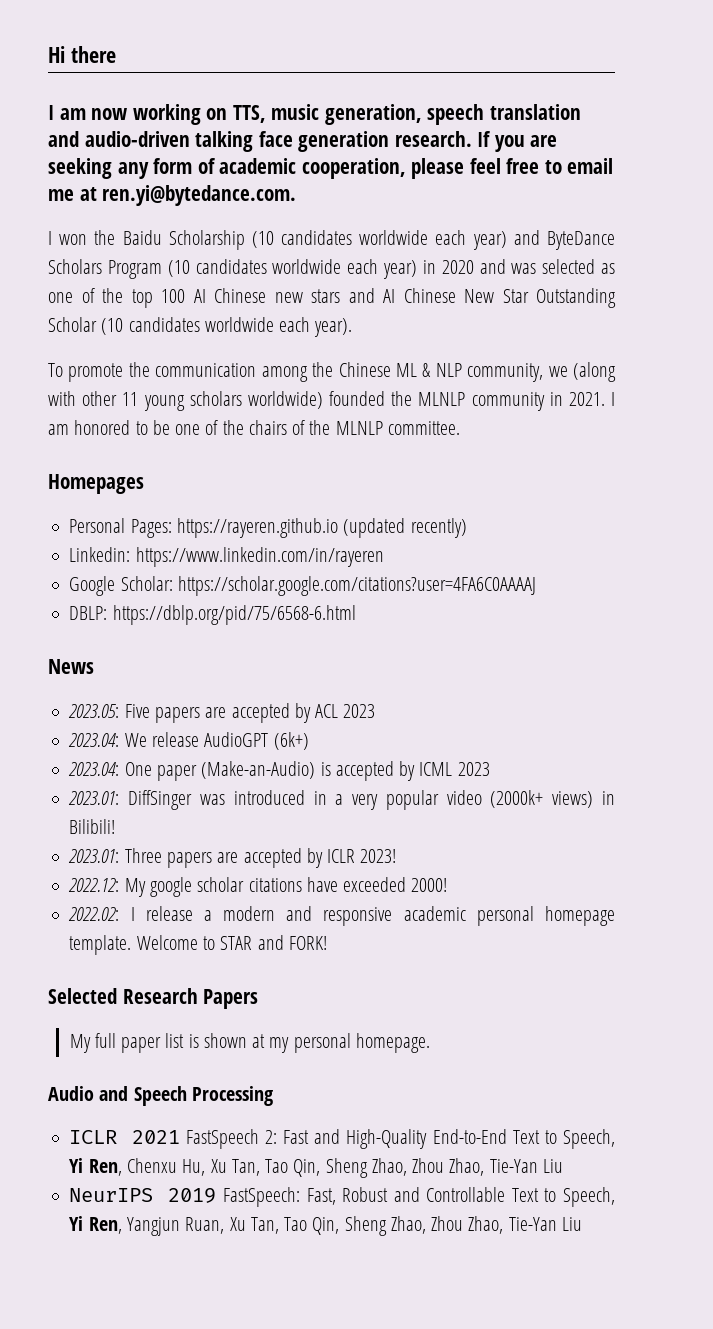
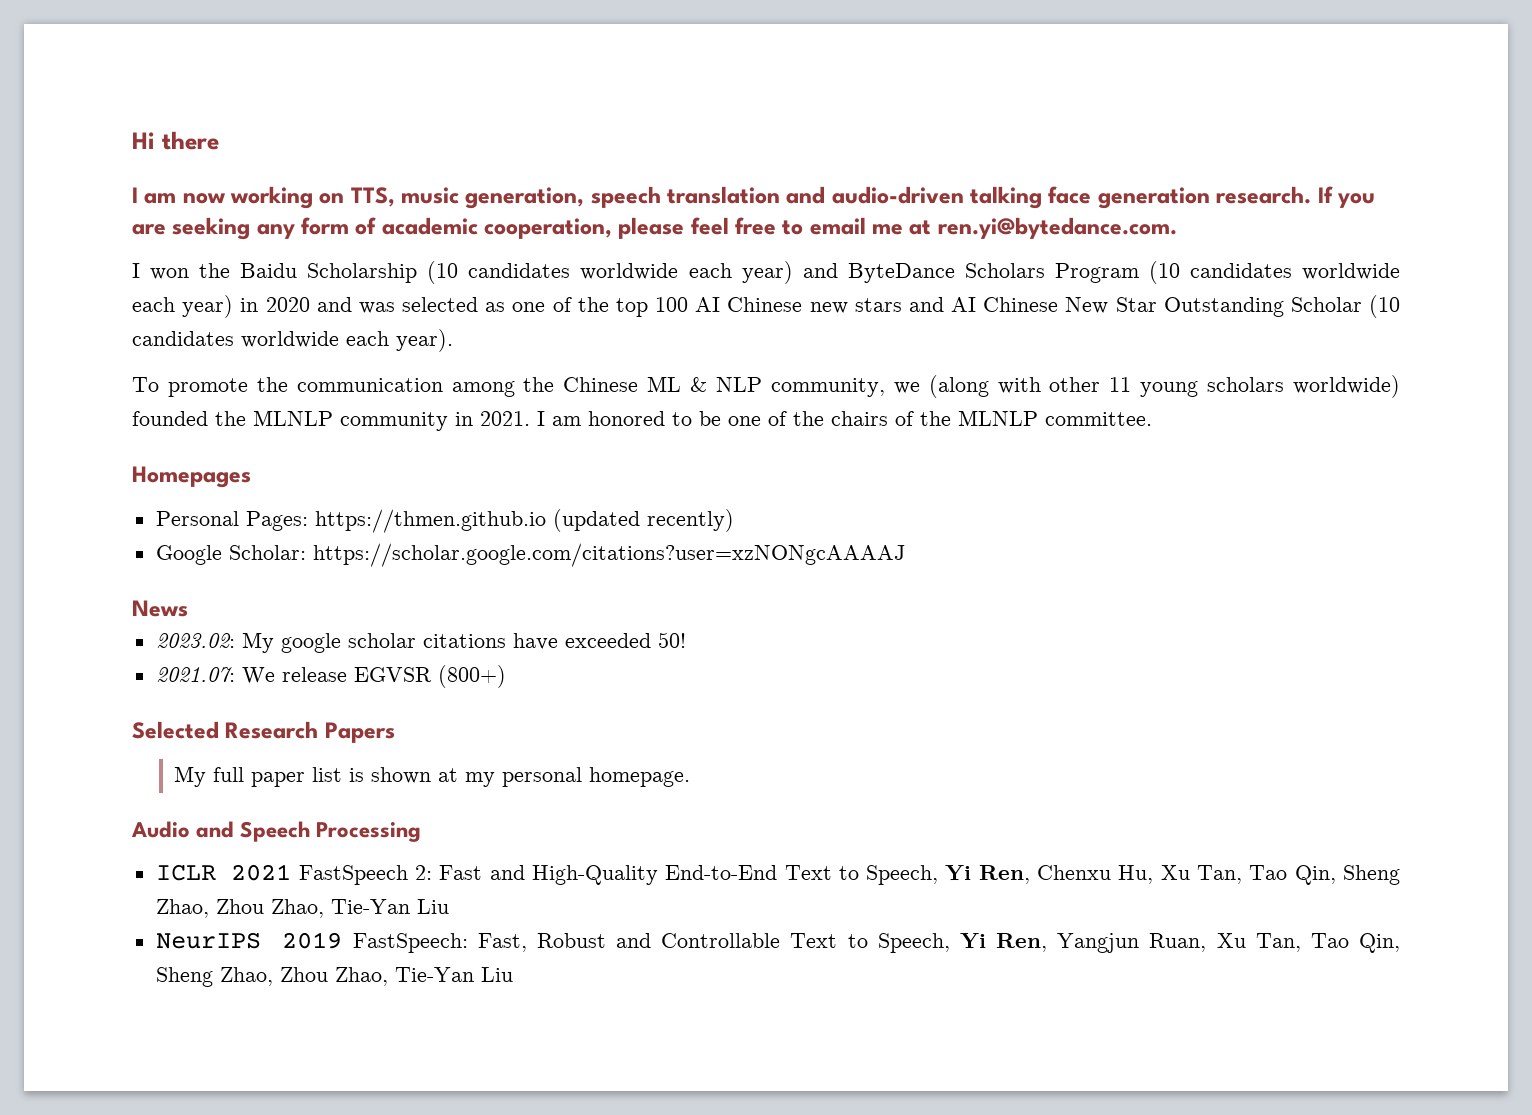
- Personal Pages: https://rayeren.github.io (updated recently)
+ Personal Pages: https://thmen.github.io (updated recently)
- Linkedin: https://www.linkedin.com/in/rayeren
- Google Scholar: https://scholar.google.com/citations?user=4FA6C0AAAAJ
- DBLP: https://dblp.org/pid/75/6568-6.html
+ Google Scholar: https://scholar.google.com/citations?user=xzNONgcAAAAJ
  News
- 2023.05: Five papers are accepted by ACL 2023
- 2023.04: We release AudioGPT (6k+)
- 2023.04: One paper (Make-an-Audio) is accepted by ICML 2023
- 2023.01: DiffSinger was introduced in a very popular video (2000k+ views) in Bilibili!
- 2023.01: Three papers are accepted by ICLR 2023!
- 2022.12: My google scholar citations have exceeded 2000!
- 2022.02: I release a modern and responsive academic personal homepage template. Welcome to STAR and FORK!
+ 2023.02: My google scholar citations have exceeded 50!
+ 2021.07: We release EGVSR (800+)

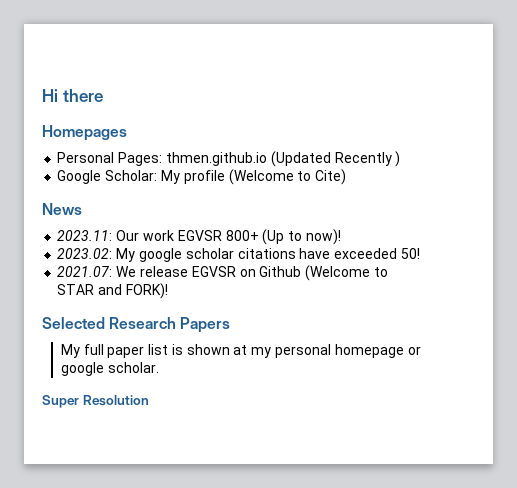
- I am now working on TTS, music generation, speech translation and audio-driven talking face generation research. If you are seeking any form of academic cooperation, please feel free to email me at ren.yi@bytedance.com.
- I won the Baidu Scholarship (10 candidates worldwide each year) and ByteDance Scholars Program (10 candidates worldwide each year) in 2020 and was selected as one of the top 100 AI Chinese new stars and AI Chinese New Star Outstanding Scholar (10 candidates worldwide each year).
- To promote the communication among the Chinese ML & NLP community, we (along with other 11 young scholars worldwide) founded the MLNLP community in 2021. I am honored to be one of the chairs of the MLNLP committee.
  Homepages
- Personal Pages: https://thmen.github.io (updated recently)
- Google Scholar: https://scholar.google.com/citations?user=xzNONgcAAAAJ
+ Personal Pages: thmen.github.io (Updated Recently )
+ Google Scholar: My profile (Welcome to Cite)
  News
+ 2023.11: Our work EGVSR 800+ (Up to now)!
- 2021.07: We release EGVSR (800+)
+ 2021.07: We release EGVSR on Github (Welcome to STAR and FORK)!
- My full paper list is shown at my personal homepage.
- Audio and Speech Processing
- ICLR 2021 FastSpeech 2: Fast and High-Quality End-to-End Text to Speech, Yi Ren, Chenxu Hu, Xu Tan, Tao Qin, Sheng Zhao, Zhou Zhao, Tie-Yan Liu
- NeurIPS 2019 FastSpeech: Fast, Robust and Controllable Text to Speech, Yi Ren, Yangjun Ruan, Xu Tan, Tao Qin, Sheng Zhao, Zhou Zhao, Tie-Yan Liu
+ My full paper list is shown at my personal homepage or google scholar.
+ Super Resolution

